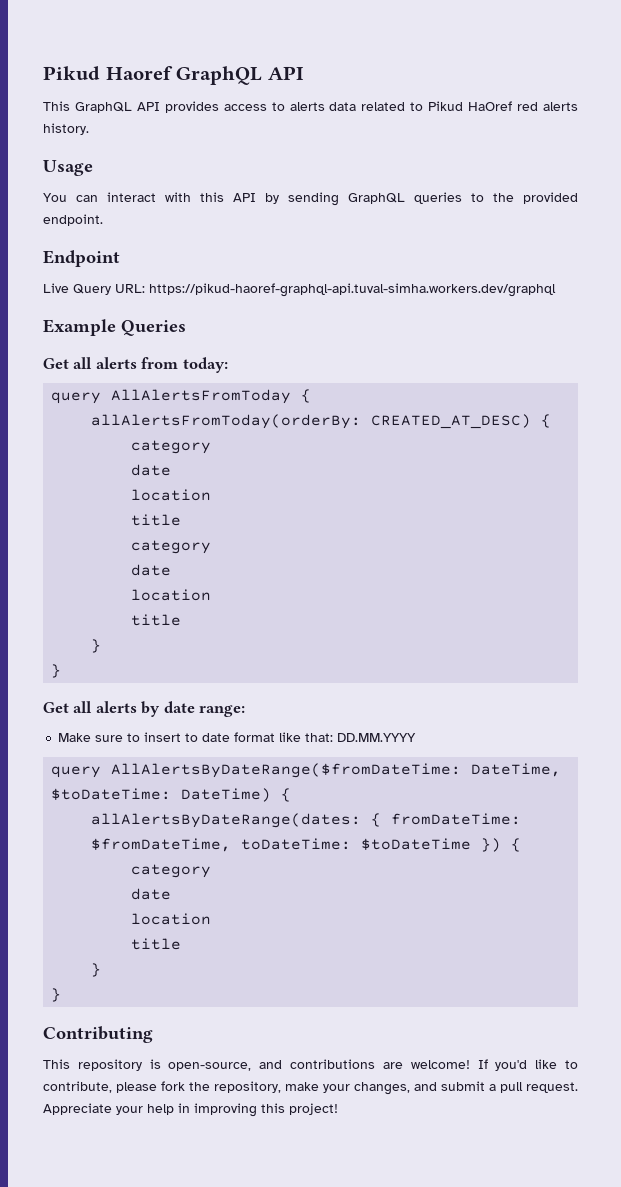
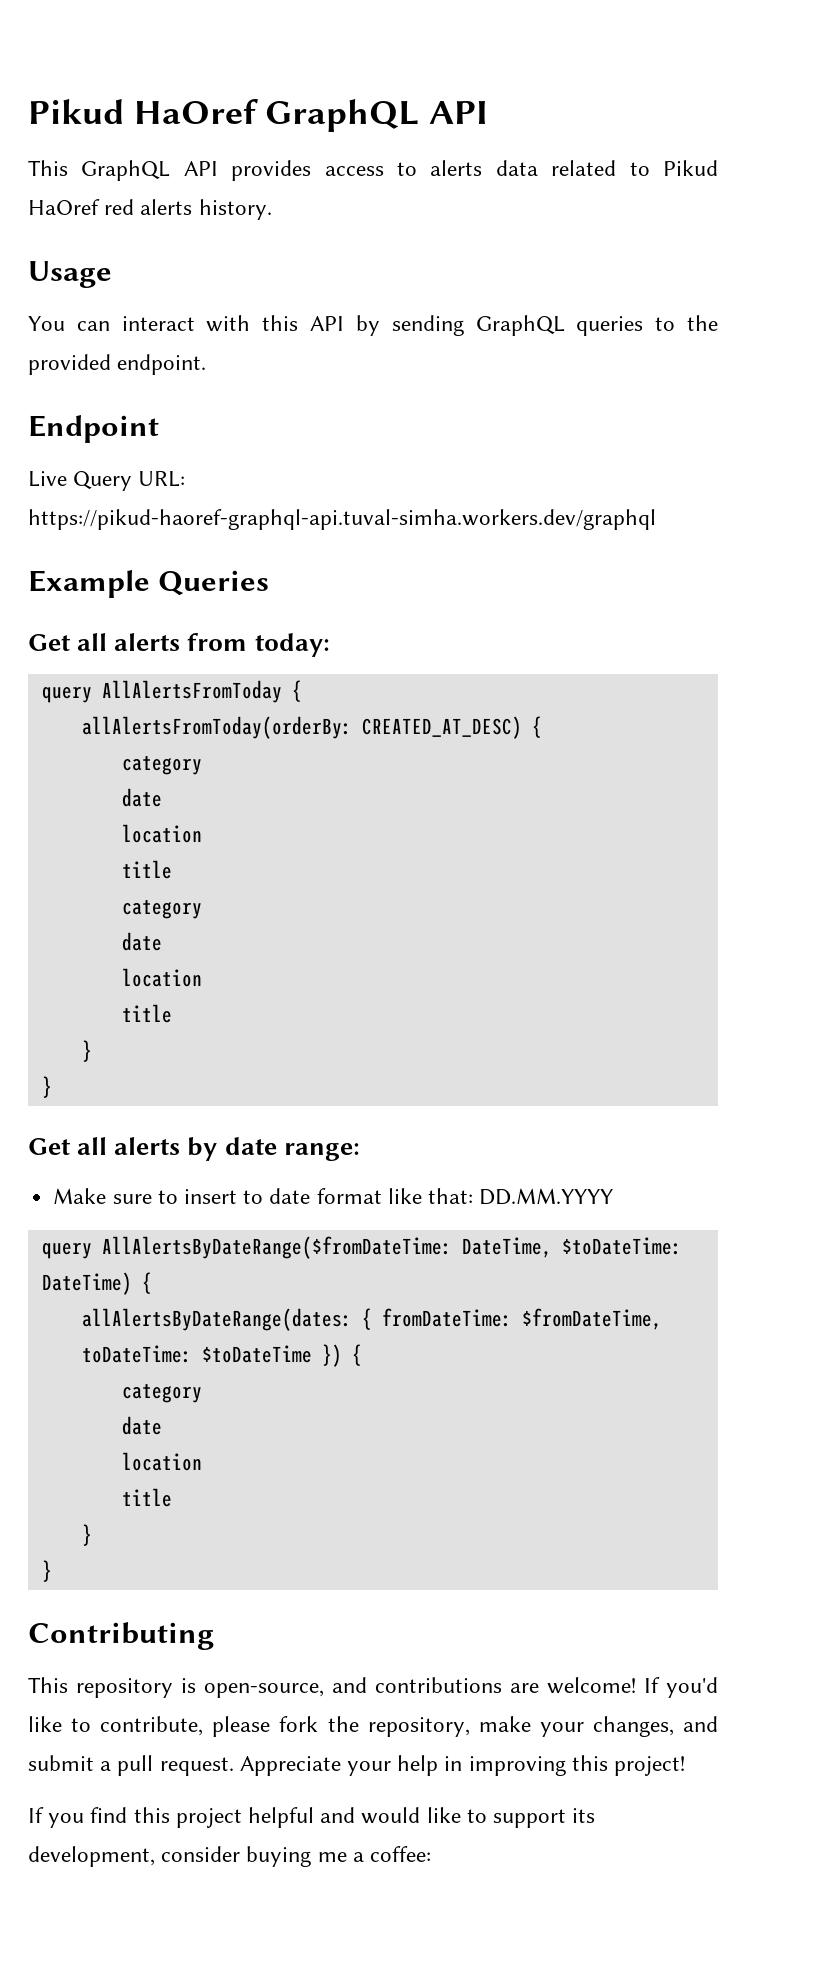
- Pikud Haoref GraphQL API
+ Pikud HaOref GraphQL API
+ If you find this project helpful and would like to support its development, consider buying me a coffee:

